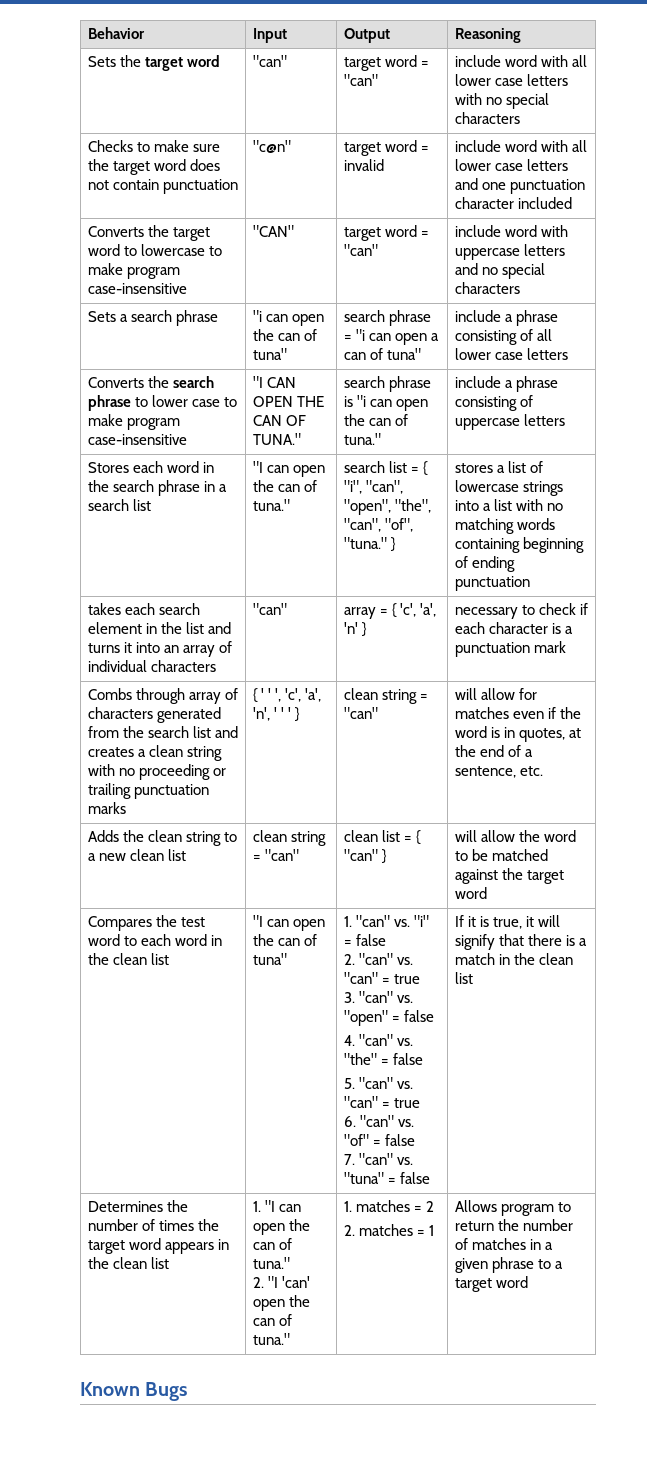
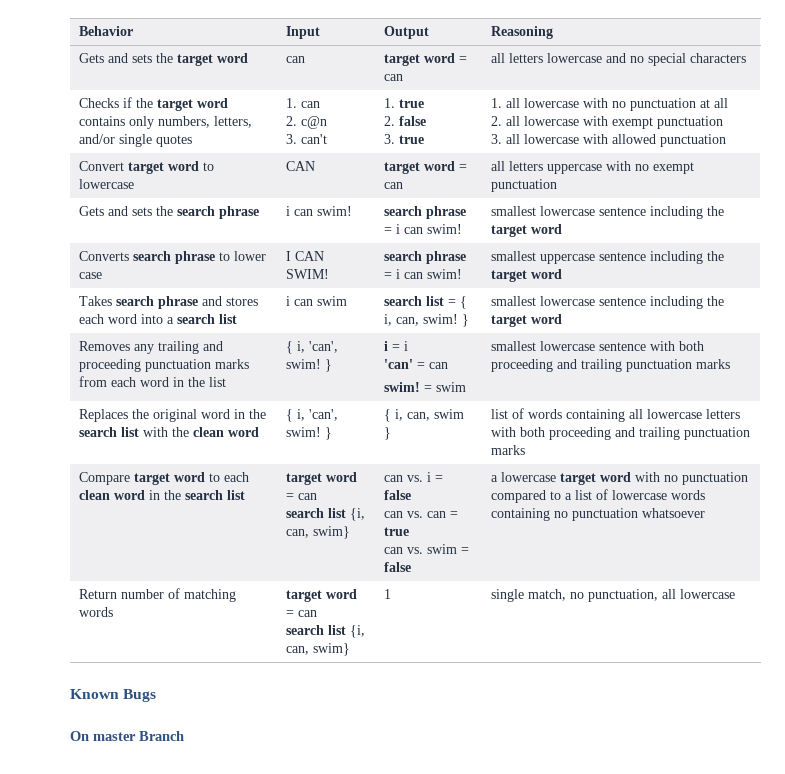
- Sets the target word | "can" | target word = "can" | include word with all lower case letters with no special characters
- Checks to make sure the target word does not contain punctuation | "c@n" | target word = invalid | include word with all lower case letters and one punctuation character included
- Converts the target word to lowercase to make program case-insensitive | "CAN" | target word = "can" | include word with uppercase letters and no special characters
- Sets a search phrase | "i can open the can of tuna" | search phrase = "i can open a can of tuna" | include a phrase consisting of all lower case letters
- Converts the search phrase to lower case to make program case-insensitive | "I CAN OPEN THE CAN OF TUNA." | search phrase is "i can open the can of tuna." | include a phrase consisting of uppercase letters
- Stores each word in the search phrase in a search list | "I can open the can of tuna." | search list = { "i", "can", "open", "the", "can", "of", "tuna." } | stores a list of lowercase strings into a list with no matching words containing beginning of ending punctuation
- takes each search element in the list and turns it into an array of individual characters | "can" | array = { 'c', 'a', 'n' } | necessary to check if each character is a punctuation mark
- Combs through array of characters generated from the search list and creates a clean string with no proceeding or trailing punctuation marks | { ' ' ', 'c', 'a', 'n', ' ' ' } | clean string = "can" | will allow for matches even if the word is in quotes, at the end of a sentence, etc.
- Adds the clean string to a new clean list | clean string = "can" | clean list = { "can" } | will allow the word to be matched against the target word
- Compares the test word to each word in the clean list | "I can open the can of tuna" | 1. "can" vs. "i" = false
- 2. "can" vs. "can" = true
- 3. "can" vs. "open" = false
- 4. "can" vs. "the" = false
- 5. "can" vs. "can" = true
- 6. "can" vs. "of" = false
- 7. "can" vs. "tuna" = false | If it is true, it will signify that there is a match in the clean list
- Determines the number of times the target word appears in the clean list | 1. "I can open the can of tuna."
- 2. "I 'can' open the can of tuna." | 1. matches = 2
- 2. matches = 1 | Allows program to return the number of matches in a given phrase to a target word
+ Gets and sets the target word | can | target word = can | all letters lowercase and no special characters
+ Checks if the target word contains only numbers, letters, and/or single quotes | 1. can
+ 2. c@n
+ 3. can't | 1. true
+ 2. false
+ 3. true | 1. all lowercase with no punctuation at all
+ 2. all lowercase with exempt punctuation
+ 3. all lowercase with allowed punctuation
+ Convert target word to lowercase | CAN | target word = can | all letters uppercase with no exempt punctuation
+ Gets and sets the search phrase | i can swim! | search phrase = i can swim! | smallest lowercase sentence including the target word
+ Converts search phrase to lower case | I CAN SWIM! | search phrase = i can swim! | smallest uppercase sentence including the target word
+ Takes search phrase and stores each word into a search list | i can swim | search list = { i, can, swim! } | smallest lowercase sentence including the target word
+ Removes any trailing and proceeding punctuation marks from each word in the list | { i, 'can', swim! } | i = i
+ 'can' = can
+ swim! = swim | smallest lowercase sentence with both proceeding and trailing punctuation marks
+ Replaces the original word in the search list with the clean word | { i, 'can', swim! } | { i, can, swim } | list of words containing all lowercase letters with both proceeding and trailing punctuation marks
+ Compare target word to each clean word in the search list | target word = can
+ search list {i, can, swim} | can vs. i = false
+ can vs. can = true
+ can vs. swim = false | a lowercase target word with no punctuation compared to a list of lowercase words containing no punctuation whatsoever
+ Return number of matching words | target word = can
+ search list {i, can, swim} | 1 | single match, no punctuation, all lowercase
+ On master Branch

